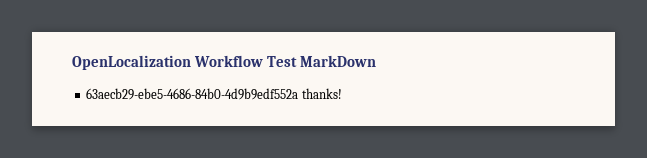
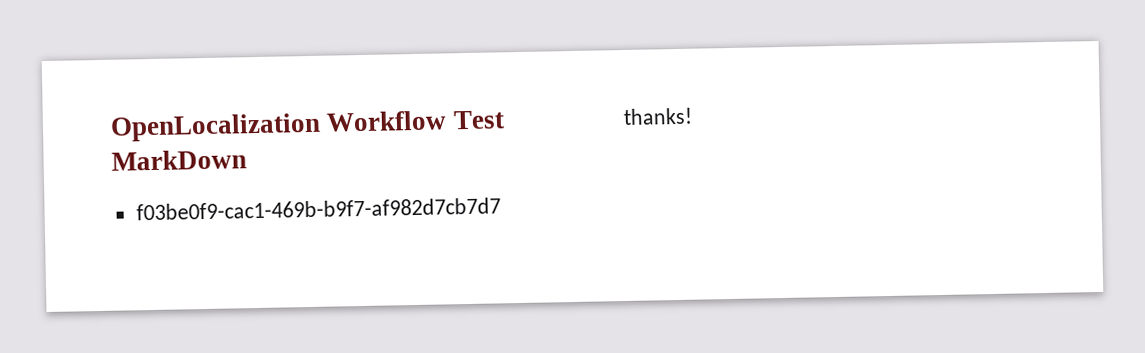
- 63aecb29-ebe5-4686-84b0-4d9b9edf552a thanks!
+ f03be0f9-cac1-469b-b9f7-af982d7cb7d7 thanks!

